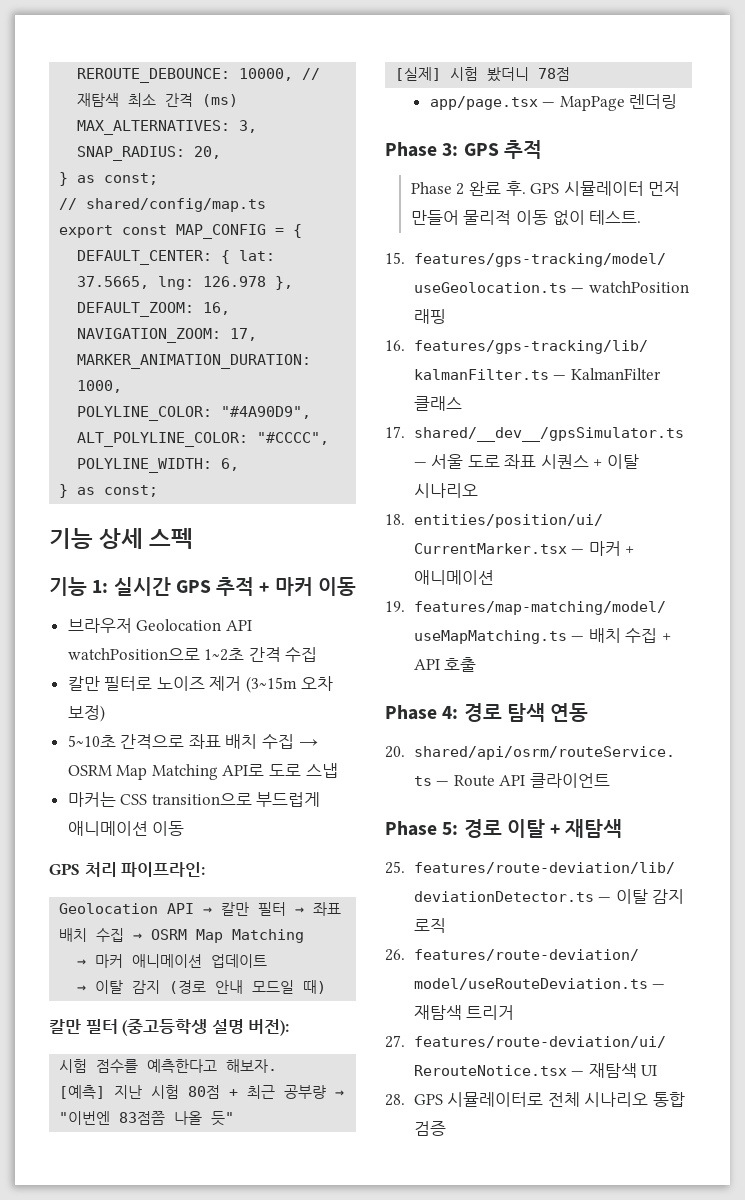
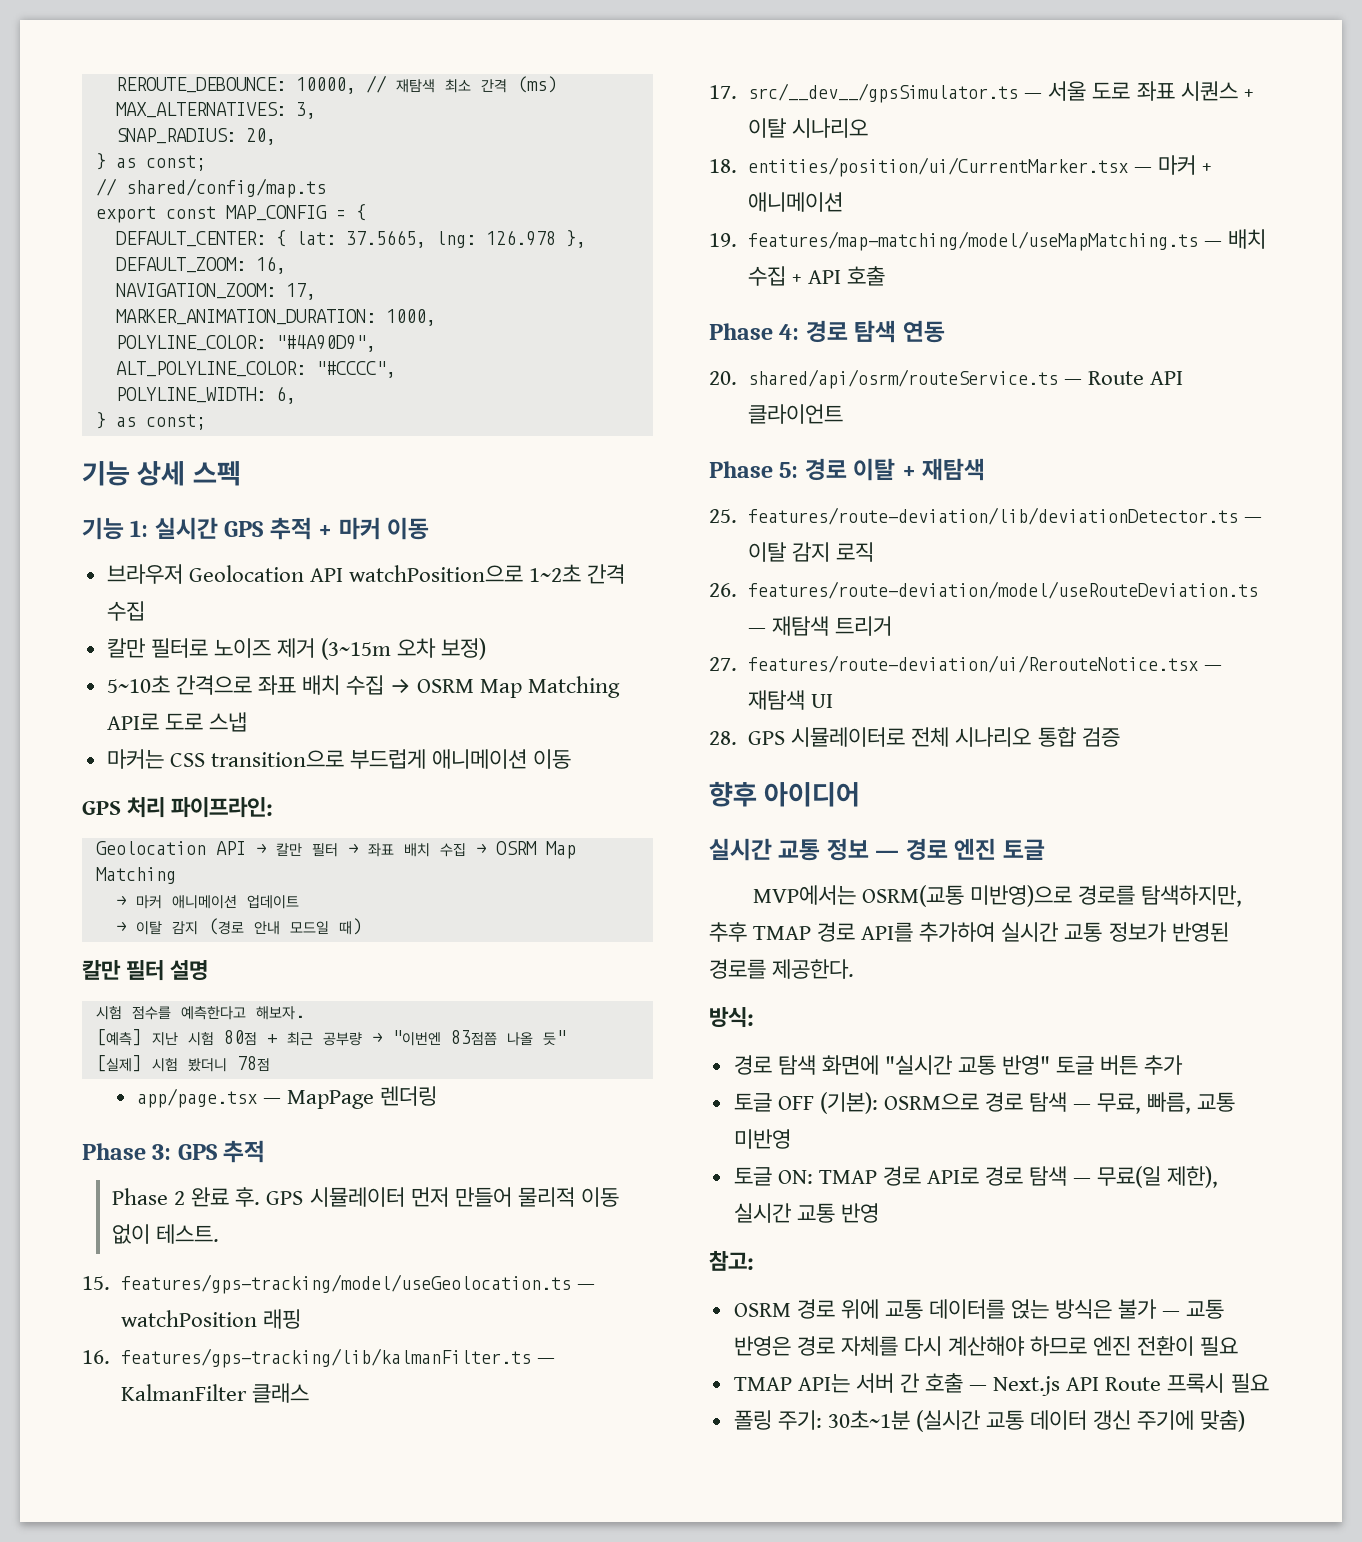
- 칼만 필터 (중고등학생 설명 버전):
+ 칼만 필터 설명
- 17. shared/__dev__/gpsSimulator.ts — 서울 도로 좌표 시퀀스 + 이탈 시나리오
+ 17. src/__dev__/gpsSimulator.ts — 서울 도로 좌표 시퀀스 + 이탈 시나리오
+ 향후 아이디어
+ 실시간 교통 정보 — 경로 엔진 토글
+ MVP에서는 OSRM(교통 미반영)으로 경로를 탐색하지만, 추후 TMAP 경로 API를 추가하여 실시간 교통 정보가 반영된 경로를 제공한다.
+ 방식:
+ 경로 탐색 화면에 "실시간 교통 반영" 토글 버튼 추가
+ 토글 OFF (기본): OSRM으로 경로 탐색 — 무료, 빠름, 교통 미반영
+ 토글 ON: TMAP 경로 API로 경로 탐색 — 무료(일 제한), 실시간 교통 반영
+ 참고:
+ OSRM 경로 위에 교통 데이터를 얹는 방식은 불가 — 교통 반영은 경로 자체를 다시 계산해야 하므로 엔진 전환이 필요
+ TMAP API는 서버 간 호출 — Next.js API Route 프록시 필요
+ 폴링 주기: 30초~1분 (실시간 교통 데이터 갱신 주기에 맞춤)

